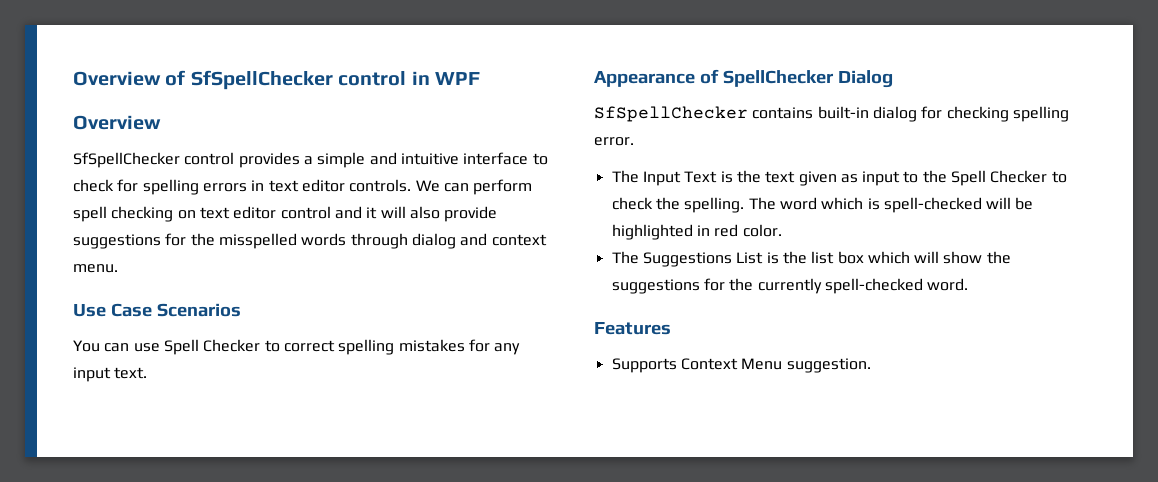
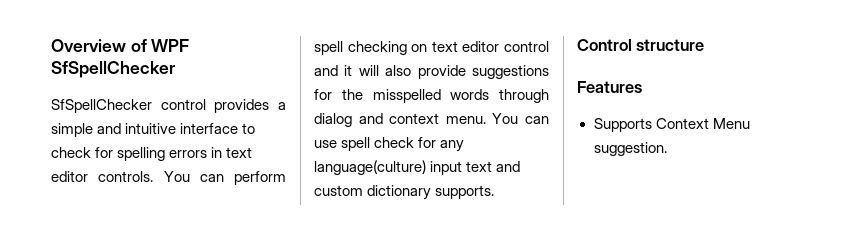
- Overview of SfSpellChecker control in WPF
- Overview
+ Overview of WPF SfSpellChecker
- We can perform spell checking on text editor control and it will also provide suggestions for the misspelled words through dialog and context menu.
- Use Case Scenarios
- You can use Spell Checker to correct spelling mistakes for any input text.
- Appearance of SpellChecker Dialog
- SfSpellChecker contains built-in dialog for checking spelling error.
- The Input Text is the text given as input to the Spell Checker to check the spelling. The word which is spell-checked will be highlighted in red color.
- The Suggestions List is the list box which will show the suggestions for the currently spell-checked word.
+ You can perform spell checking on text editor control and it will also provide suggestions for the misspelled words through dialog and context menu. You can use spell check for any language(culture) input text and custom dictionary supports.
+ Control structure

